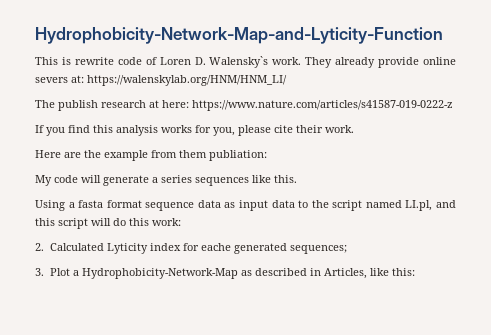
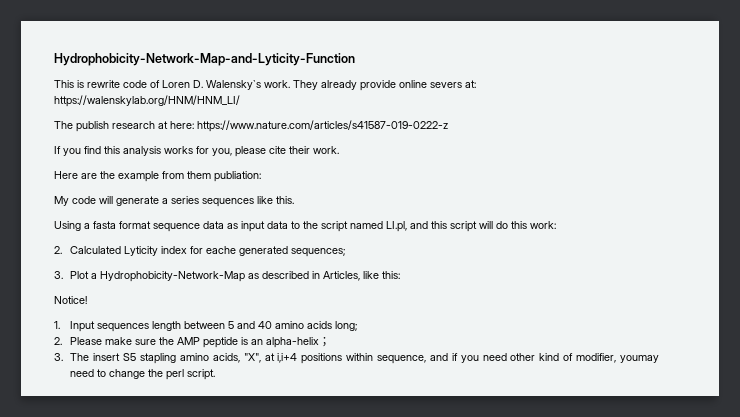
+ Notice!
+ 1. Input sequences length between 5 and 40 amino acids long;
+ 2. Please make sure the AMP peptide is an alpha-helix；
+ 3. The insert S5 stapling amino acids, "X", at i,i+4 positions within sequence, and if you need other kind of modifier, youmay need to change the perl script.

